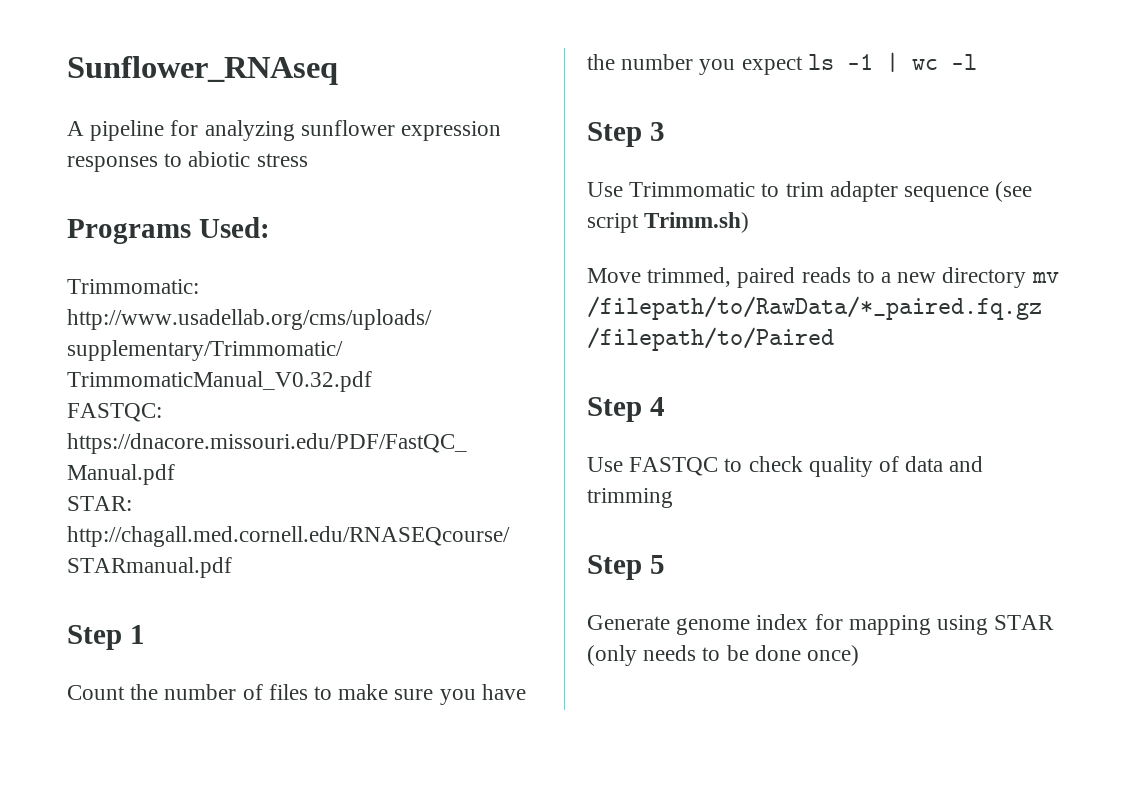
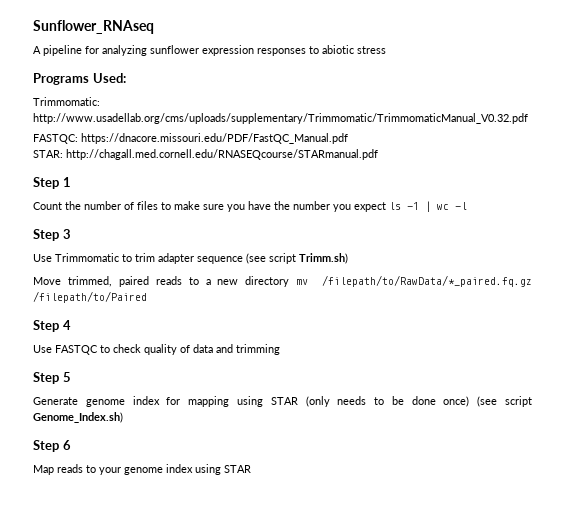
- Generate genome index for mapping using STAR (only needs to be done once)
+ Generate genome index for mapping using STAR (only needs to be done once) (see script Genome_Index.sh)
+ Step 6
+ Map reads to your genome index using STAR

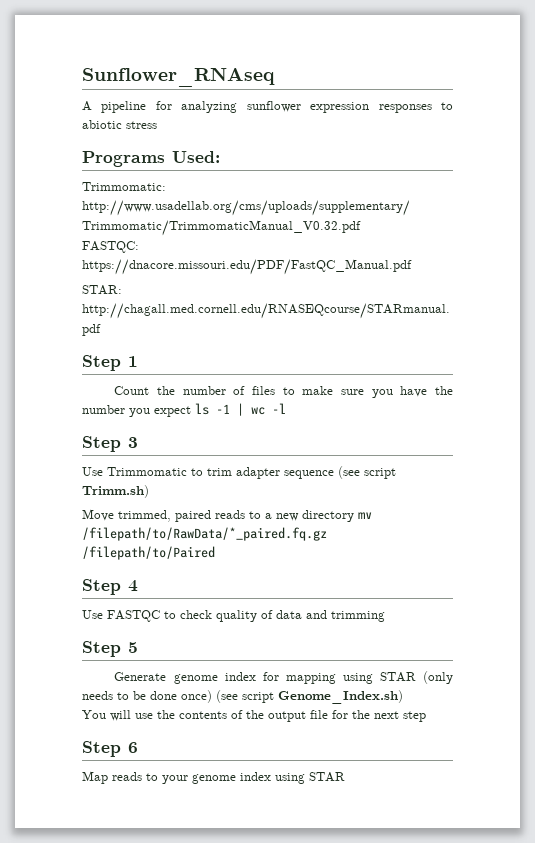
+ You will use the contents of the output file for the next step

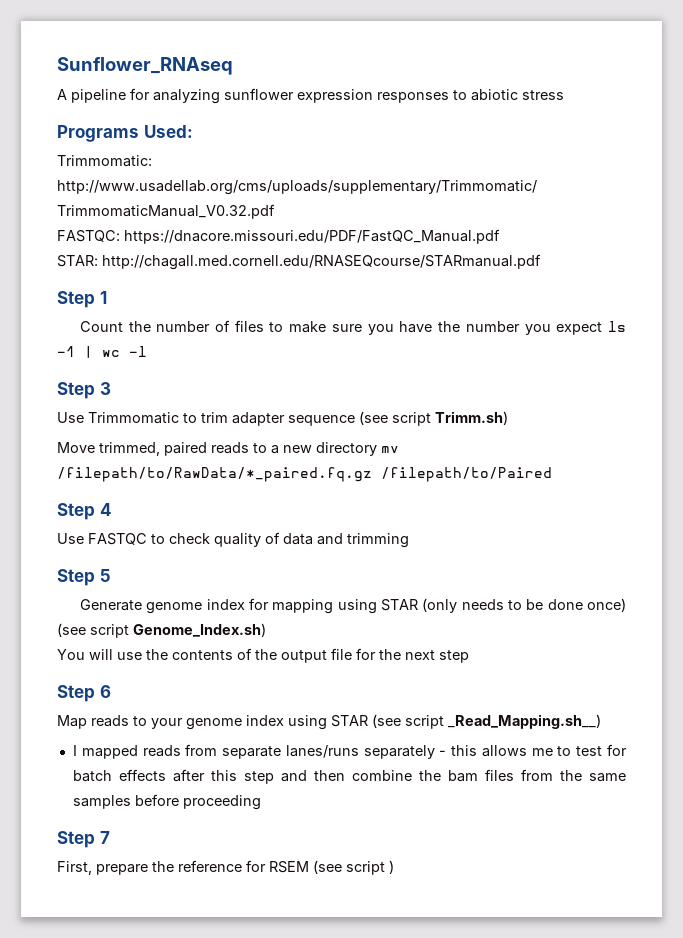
- Map reads to your genome index using STAR
+ Map reads to your genome index using STAR (see script _Read_Mapping.sh__)
+ I mapped reads from separate lanes/runs separately - this allows me to test for batch effects after this step and then combine the bam files from the same samples before proceeding
+ Step 7
+ First, prepare the reference for RSEM (see script )

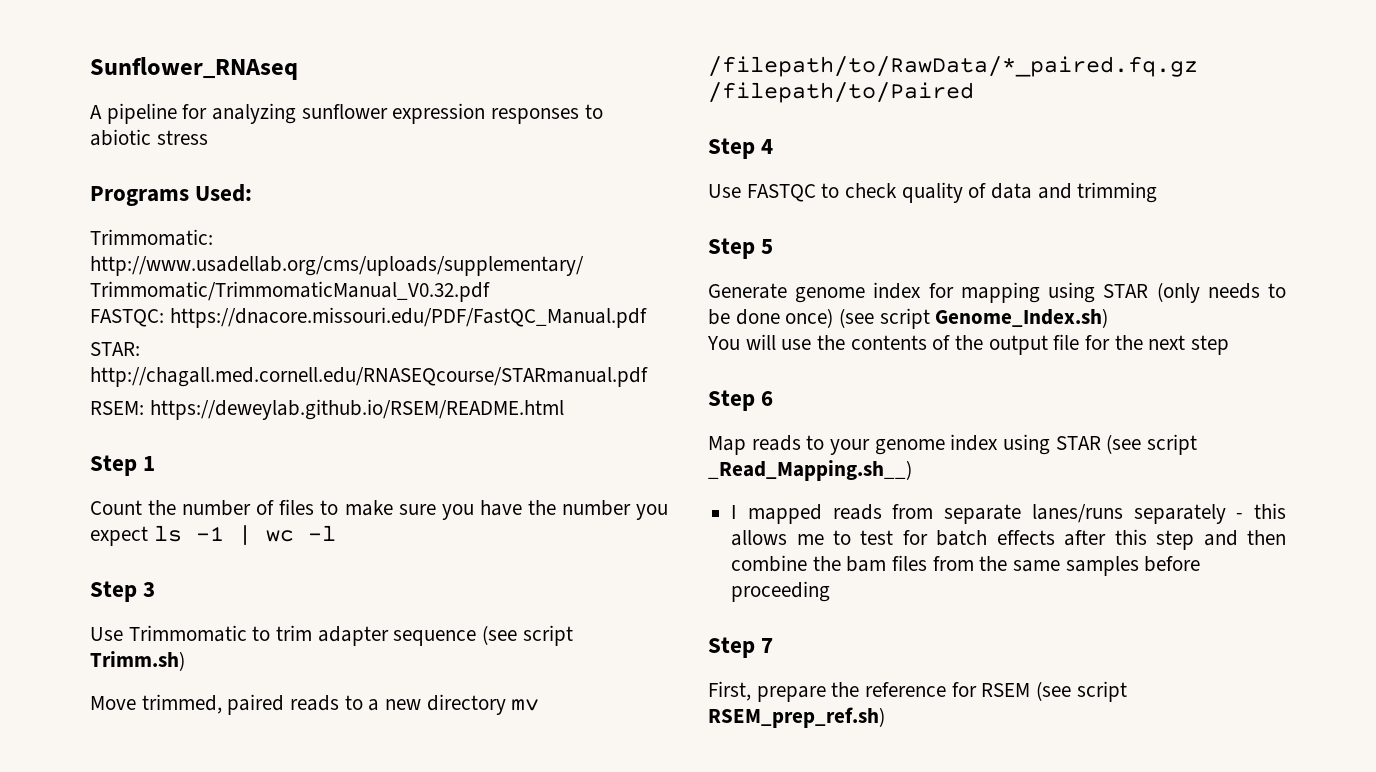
+ RSEM: https://deweylab.github.io/RSEM/README.html
- First, prepare the reference for RSEM (see script )
+ First, prepare the reference for RSEM (see script RSEM_prep_ref.sh)

